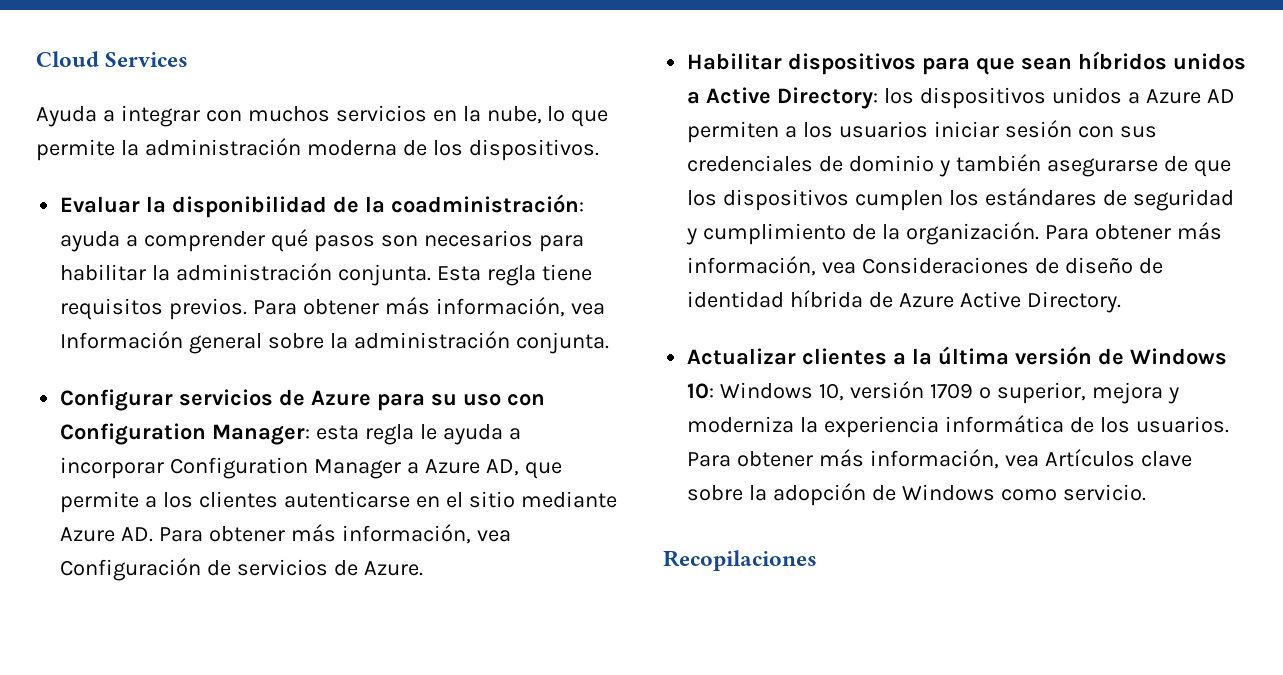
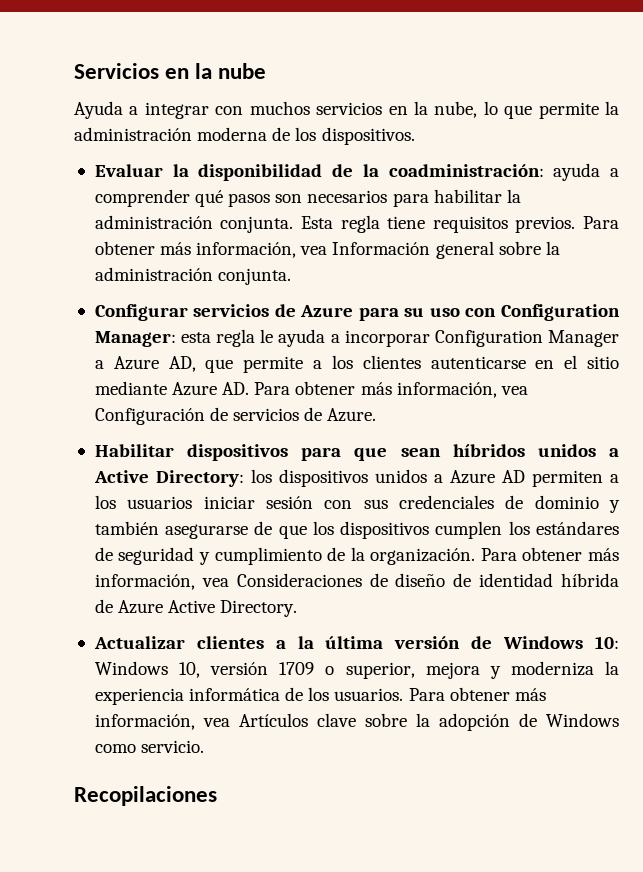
- Cloud Services
+ Servicios en la nube

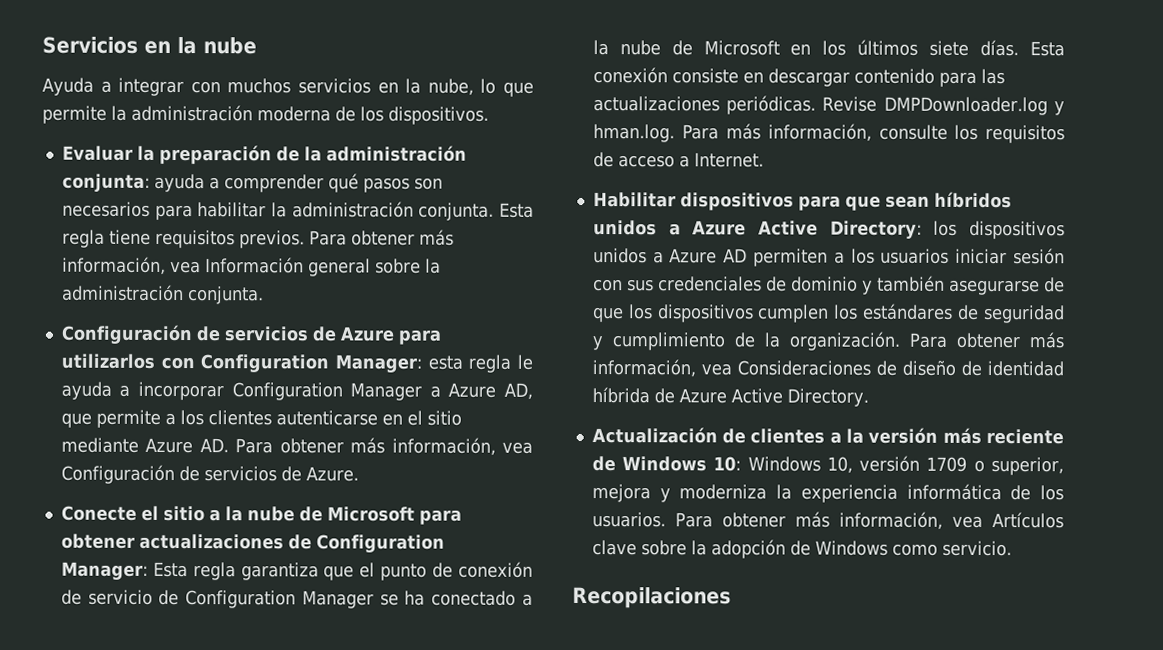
- Evaluar la disponibilidad de la coadministración: ayuda a comprender qué pasos son necesarios para habilitar la administración conjunta.
+ Evaluar la preparación de la administración conjunta: ayuda a comprender qué pasos son necesarios para habilitar la administración conjunta.
- Configurar servicios de Azure para su uso con Configuration Manager: esta regla le ayuda a incorporar Configuration Manager a Azure AD, que permite a los clientes autenticarse en el sitio mediante Azure AD. Para obtener más información, vea Configuración de servicios de Azure.
+ Configuración de servicios de Azure para utilizarlos con Configuration Manager: esta regla le ayuda a incorporar Configuration Manager a Azure AD, que permite a los clientes autenticarse en el sitio mediante Azure AD. Para obtener más información, vea Configuración de servicios de Azure.
+ Conecte el sitio a la nube de Microsoft para obtener actualizaciones de Configuration Manager: Esta regla garantiza que el punto de conexión de servicio de Configuration Manager se ha conectado a la nube de Microsoft en los últimos siete días. Esta conexión consiste en descargar contenido para las actualizaciones periódicas. Revise DMPDownloader.log y hman.log. Para más información, consulte los requisitos de acceso a Internet.
- Habilitar dispositivos para que sean híbridos unidos a Active Directory: los dispositivos unidos a Azure AD permiten a los usuarios iniciar sesión con sus credenciales de dominio y también asegurarse de que los dispositivos cumplen los estándares de seguridad y cumplimiento de la organización.
+ Habilitar dispositivos para que sean híbridos unidos a Azure Active Directory: los dispositivos unidos a Azure AD permiten a los usuarios iniciar sesión con sus credenciales de dominio y también asegurarse de que los dispositivos cumplen los estándares de seguridad y cumplimiento de la organización.
- Actualizar clientes a la última versión de Windows 10: Windows 10, versión 1709 o superior, mejora y moderniza la experiencia informática de los usuarios.
+ Actualización de clientes a la versión más reciente de Windows 10: Windows 10, versión 1709 o superior, mejora y moderniza la experiencia informática de los usuarios.

